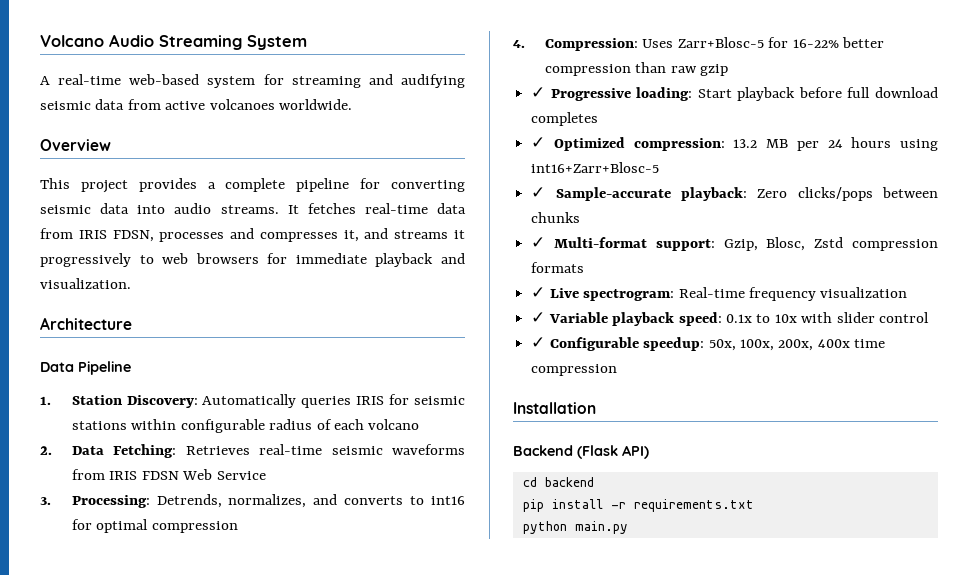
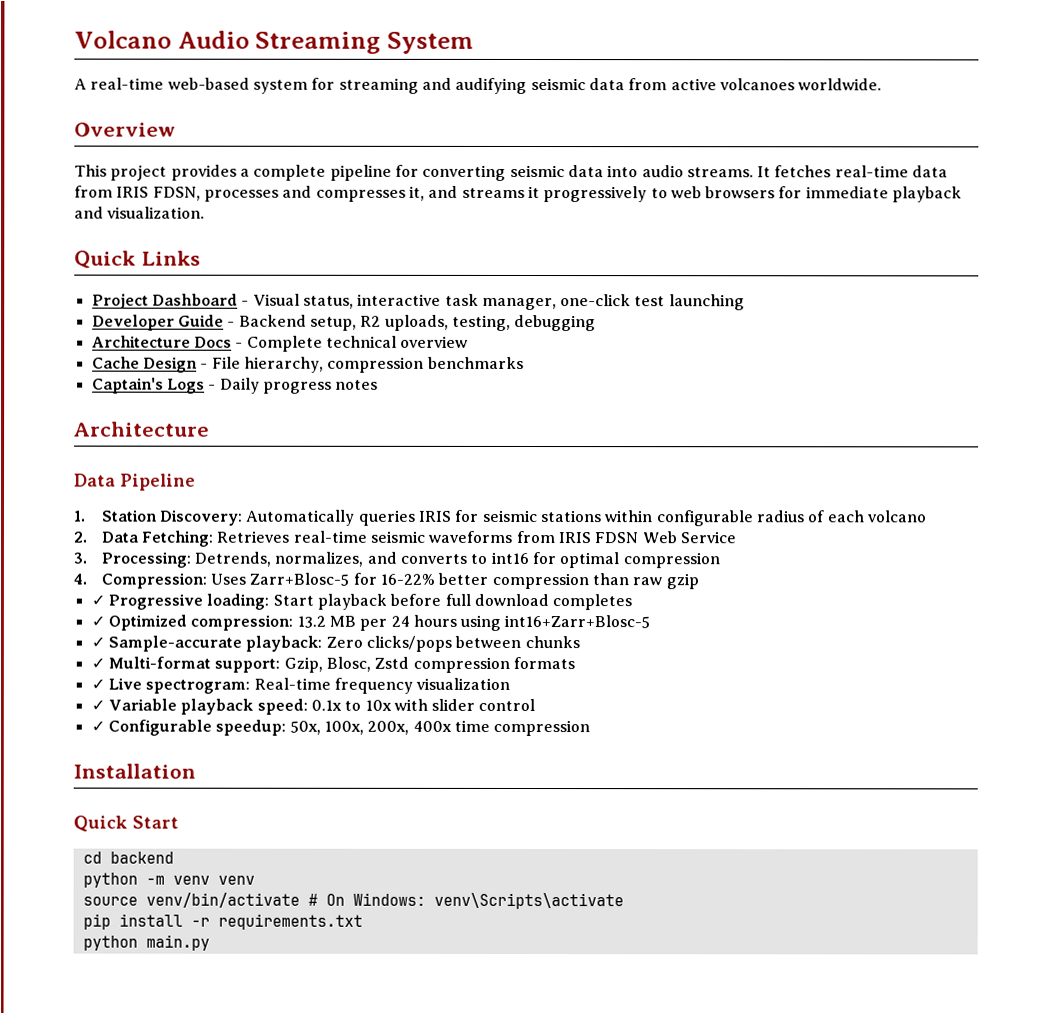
+ Quick Links
+ Project Dashboard - Visual status, interactive task manager, one-click test launching
+ Developer Guide - Backend setup, R2 uploads, testing, debugging
+ Architecture Docs - Complete technical overview
+ Cache Design - File hierarchy, compression benchmarks
+ Captain's Logs - Daily progress notes
- Backend (Flask API)
+ Quick Start
+ python -m venv venv
+ source venv/bin/activate # On Windows: venv\Scripts\activate

